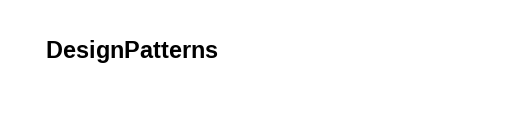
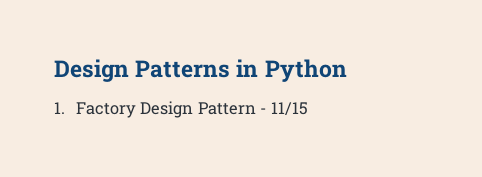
- DesignPatterns
+ Design Patterns in Python
+ 1. Factory Design Pattern - 11/15

